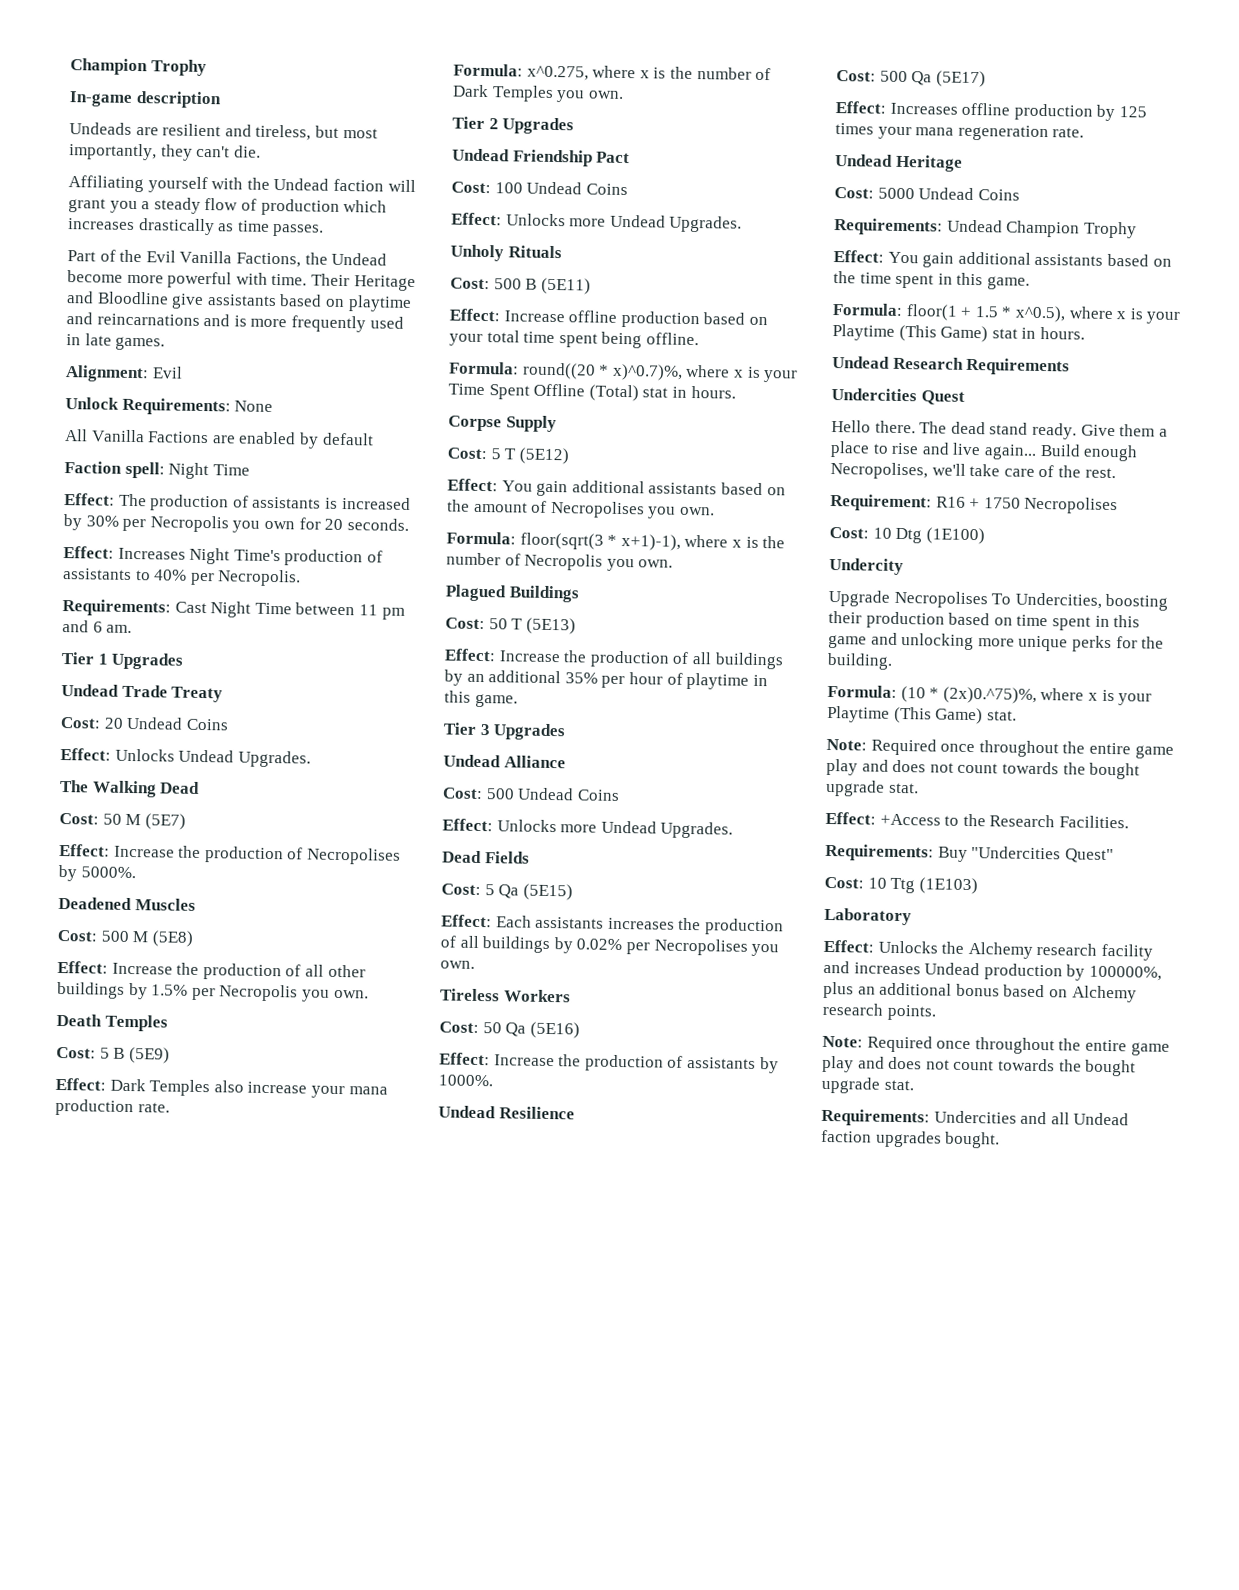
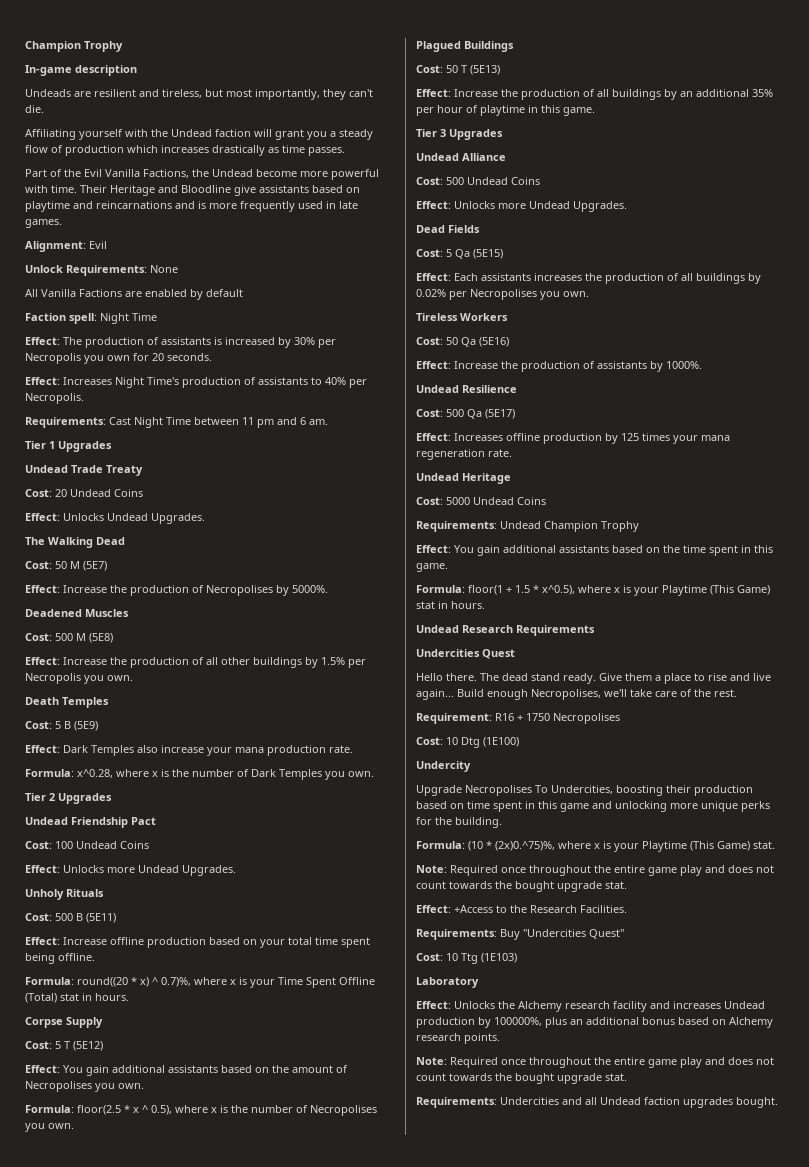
- Formula: x^0.275, where x is the number of Dark Temples you own.
+ Formula: x^0.28, where x is the number of Dark Temples you own.
- Formula: round((20 * x)^0.7)%, where x is your Time Spent Offline (Total) stat in hours.
+ Formula: round((20 * x) ^ 0.7)%, where x is your Time Spent Offline (Total) stat in hours.
- Formula: floor(sqrt(3 * x+1)-1), where x is the number of Necropolis you own.
+ Formula: floor(2.5 * x ^ 0.5), where x is the number of Necropolises you own.

